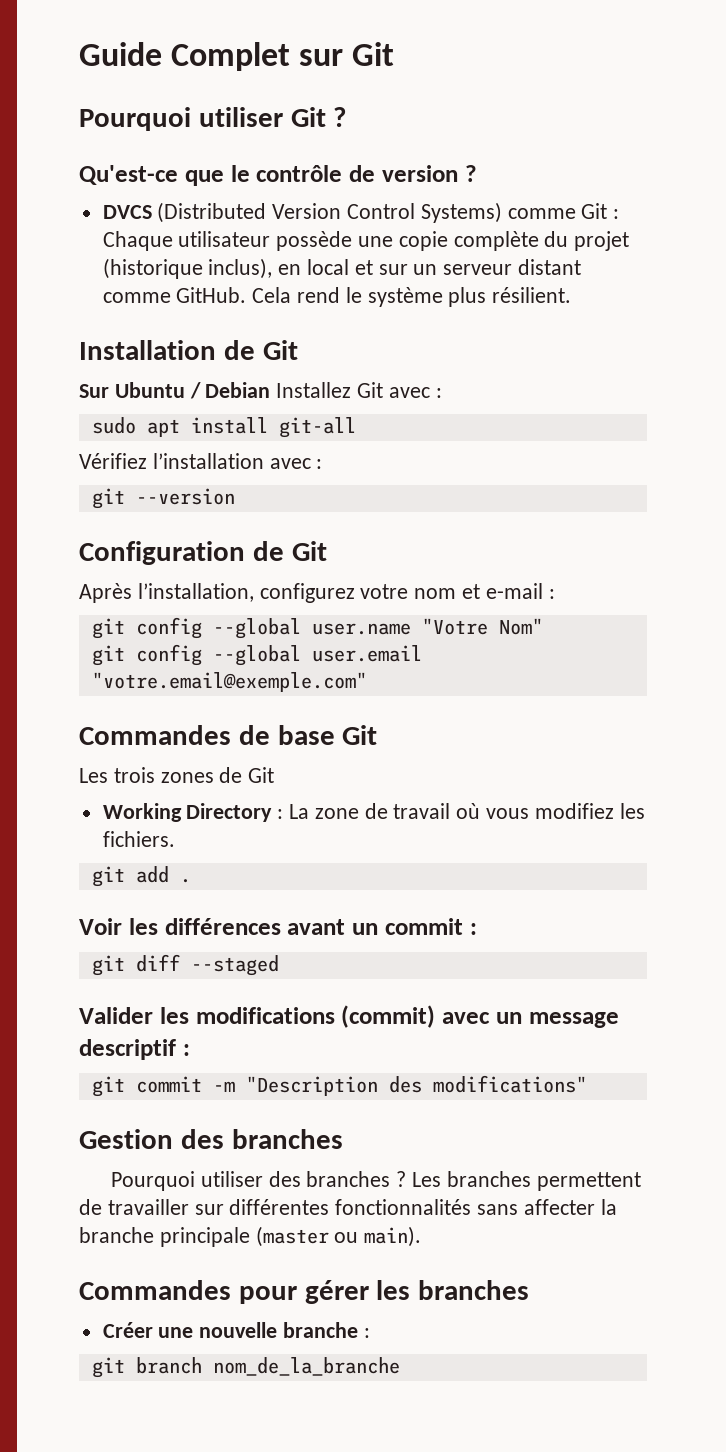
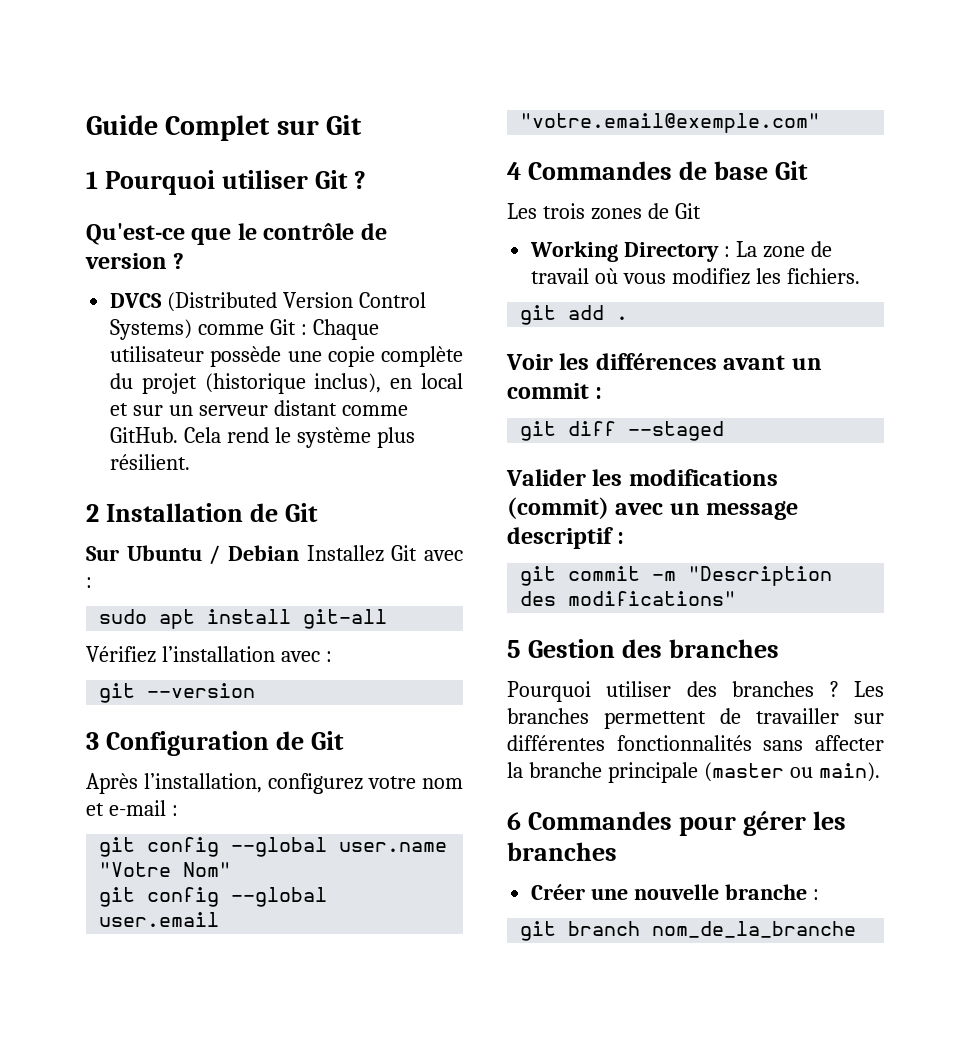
- Pourquoi utiliser Git ?
+ 1 Pourquoi utiliser Git ?
- Installation de Git
+ 2 Installation de Git
- Configuration de Git
+ 3 Configuration de Git
- Commandes de base Git
+ 4 Commandes de base Git
- Gestion des branches
+ 5 Gestion des branches
- Commandes pour gérer les branches
+ 6 Commandes pour gérer les branches

